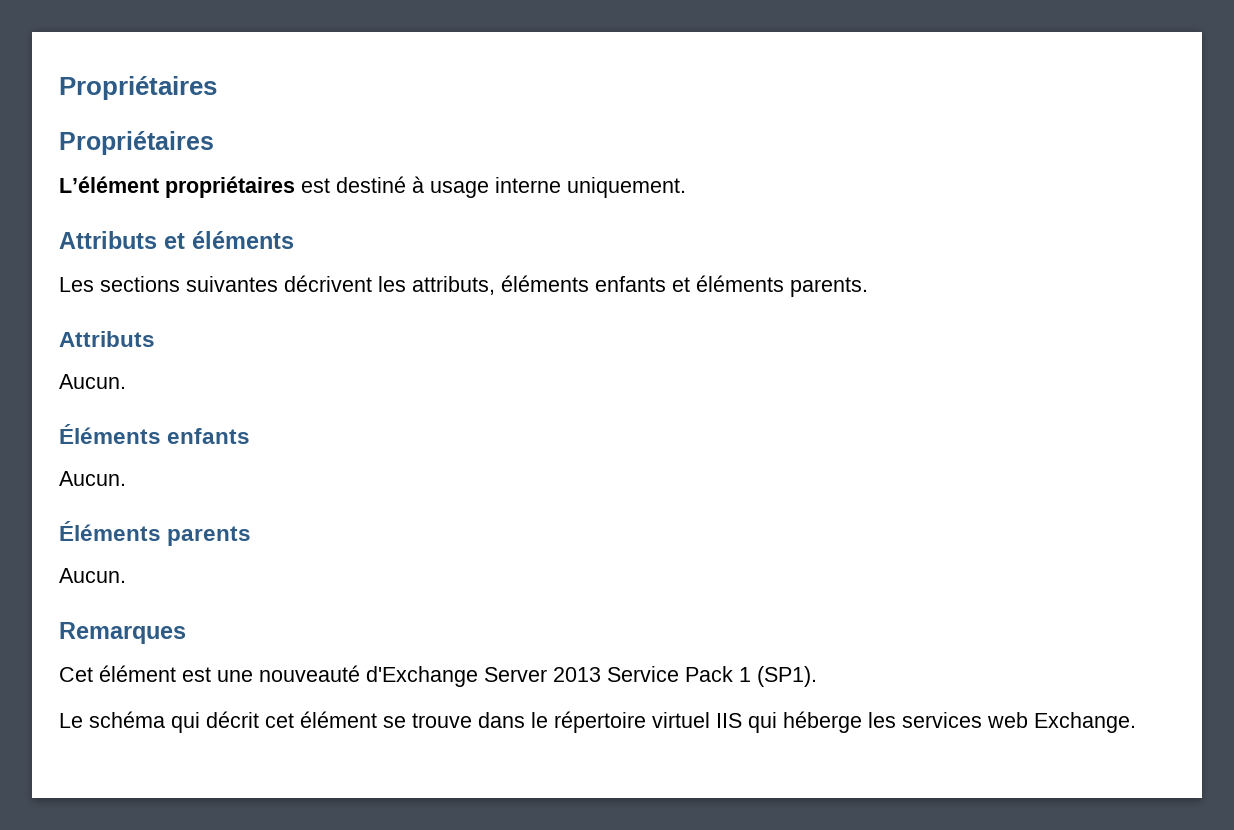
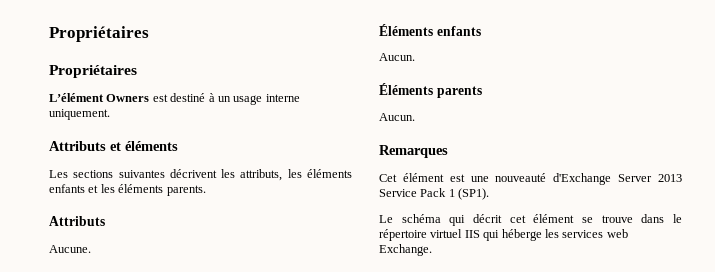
- L’élément propriétaires est destiné à usage interne uniquement.
+ L’élément Owners est destiné à un usage interne uniquement.
- Les sections suivantes décrivent les attributs, éléments enfants et éléments parents.
+ Les sections suivantes décrivent les attributs, les éléments enfants et les éléments parents.
  Attributs
- Aucun.
+ Aucune.

